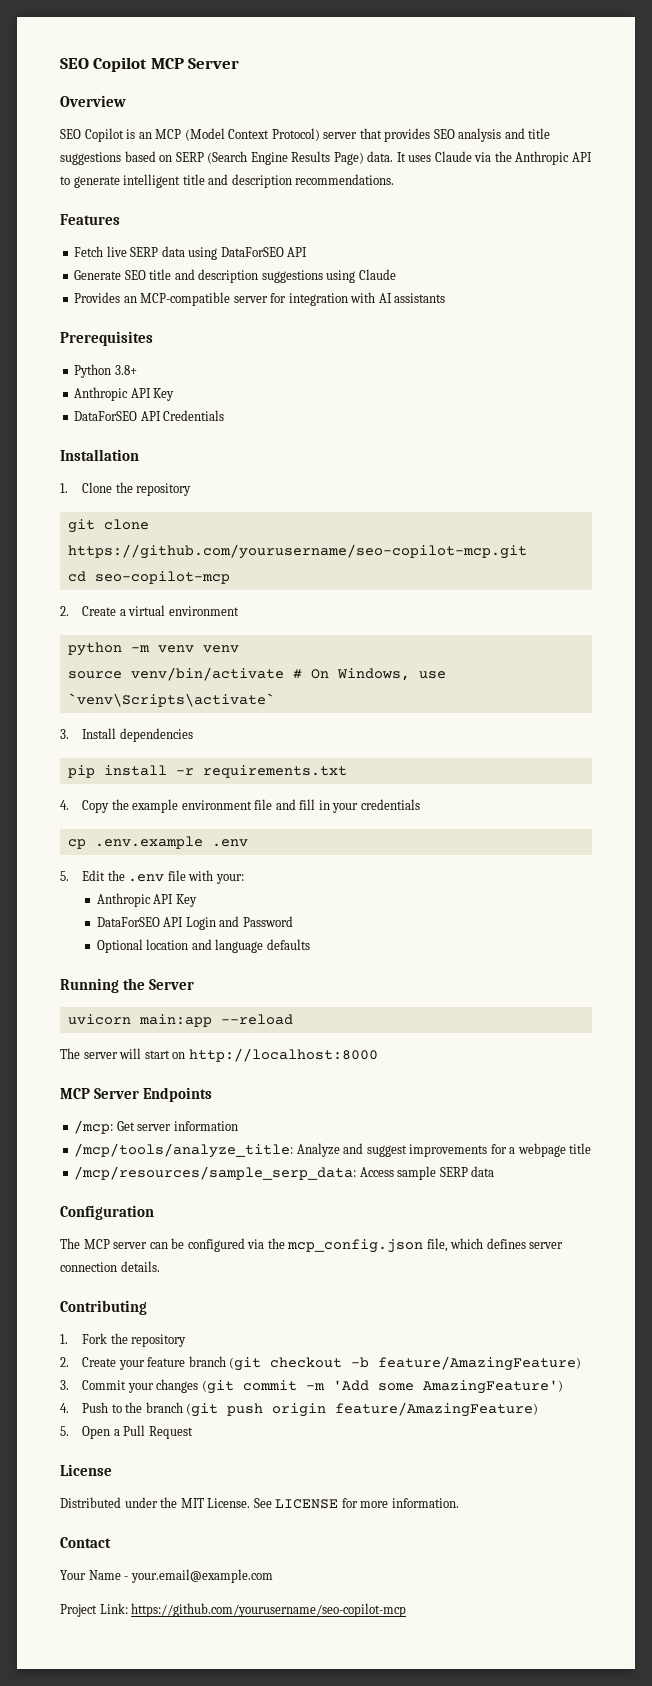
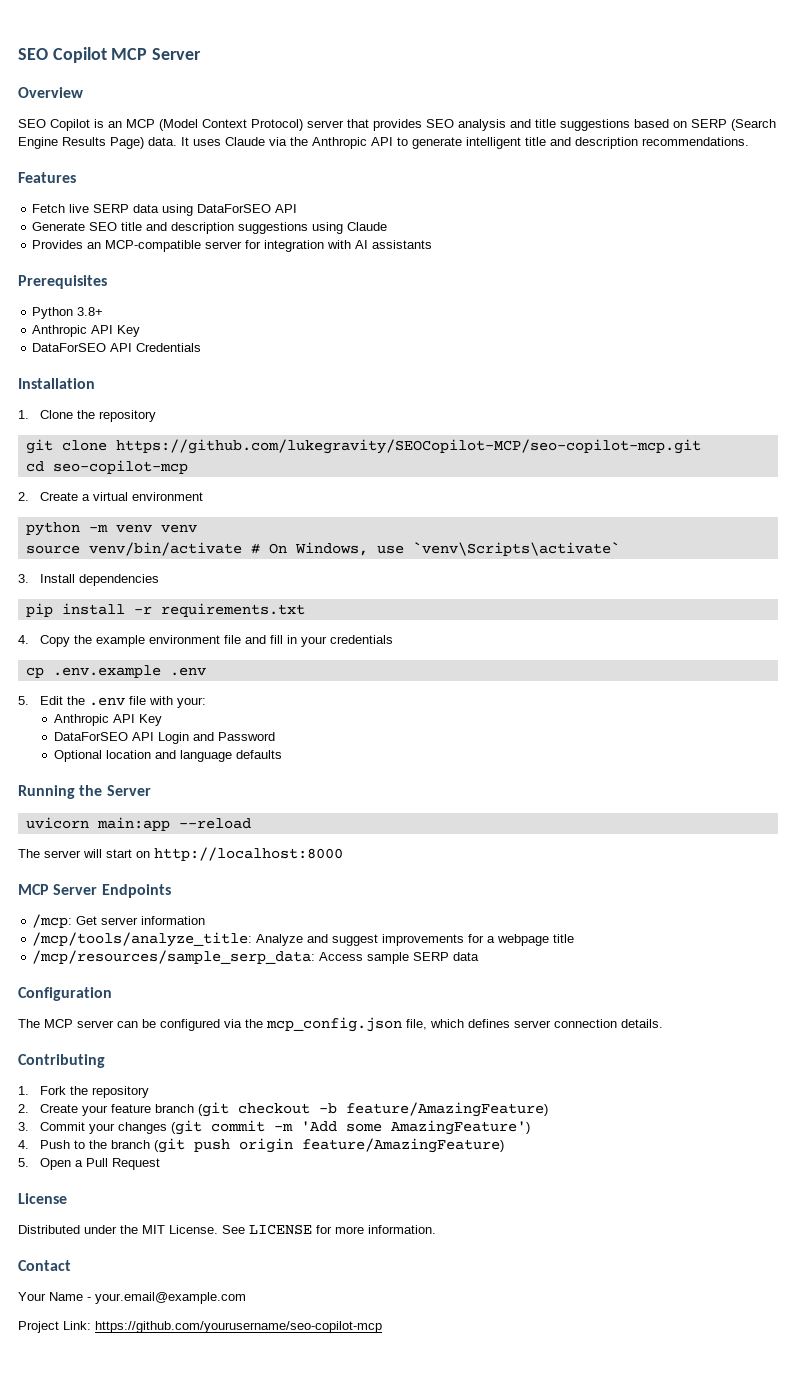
- git clone https://github.com/yourusername/seo-copilot-mcp.git
+ git clone https://github.com/lukegravity/SEOCopilot-MCP/seo-copilot-mcp.git

